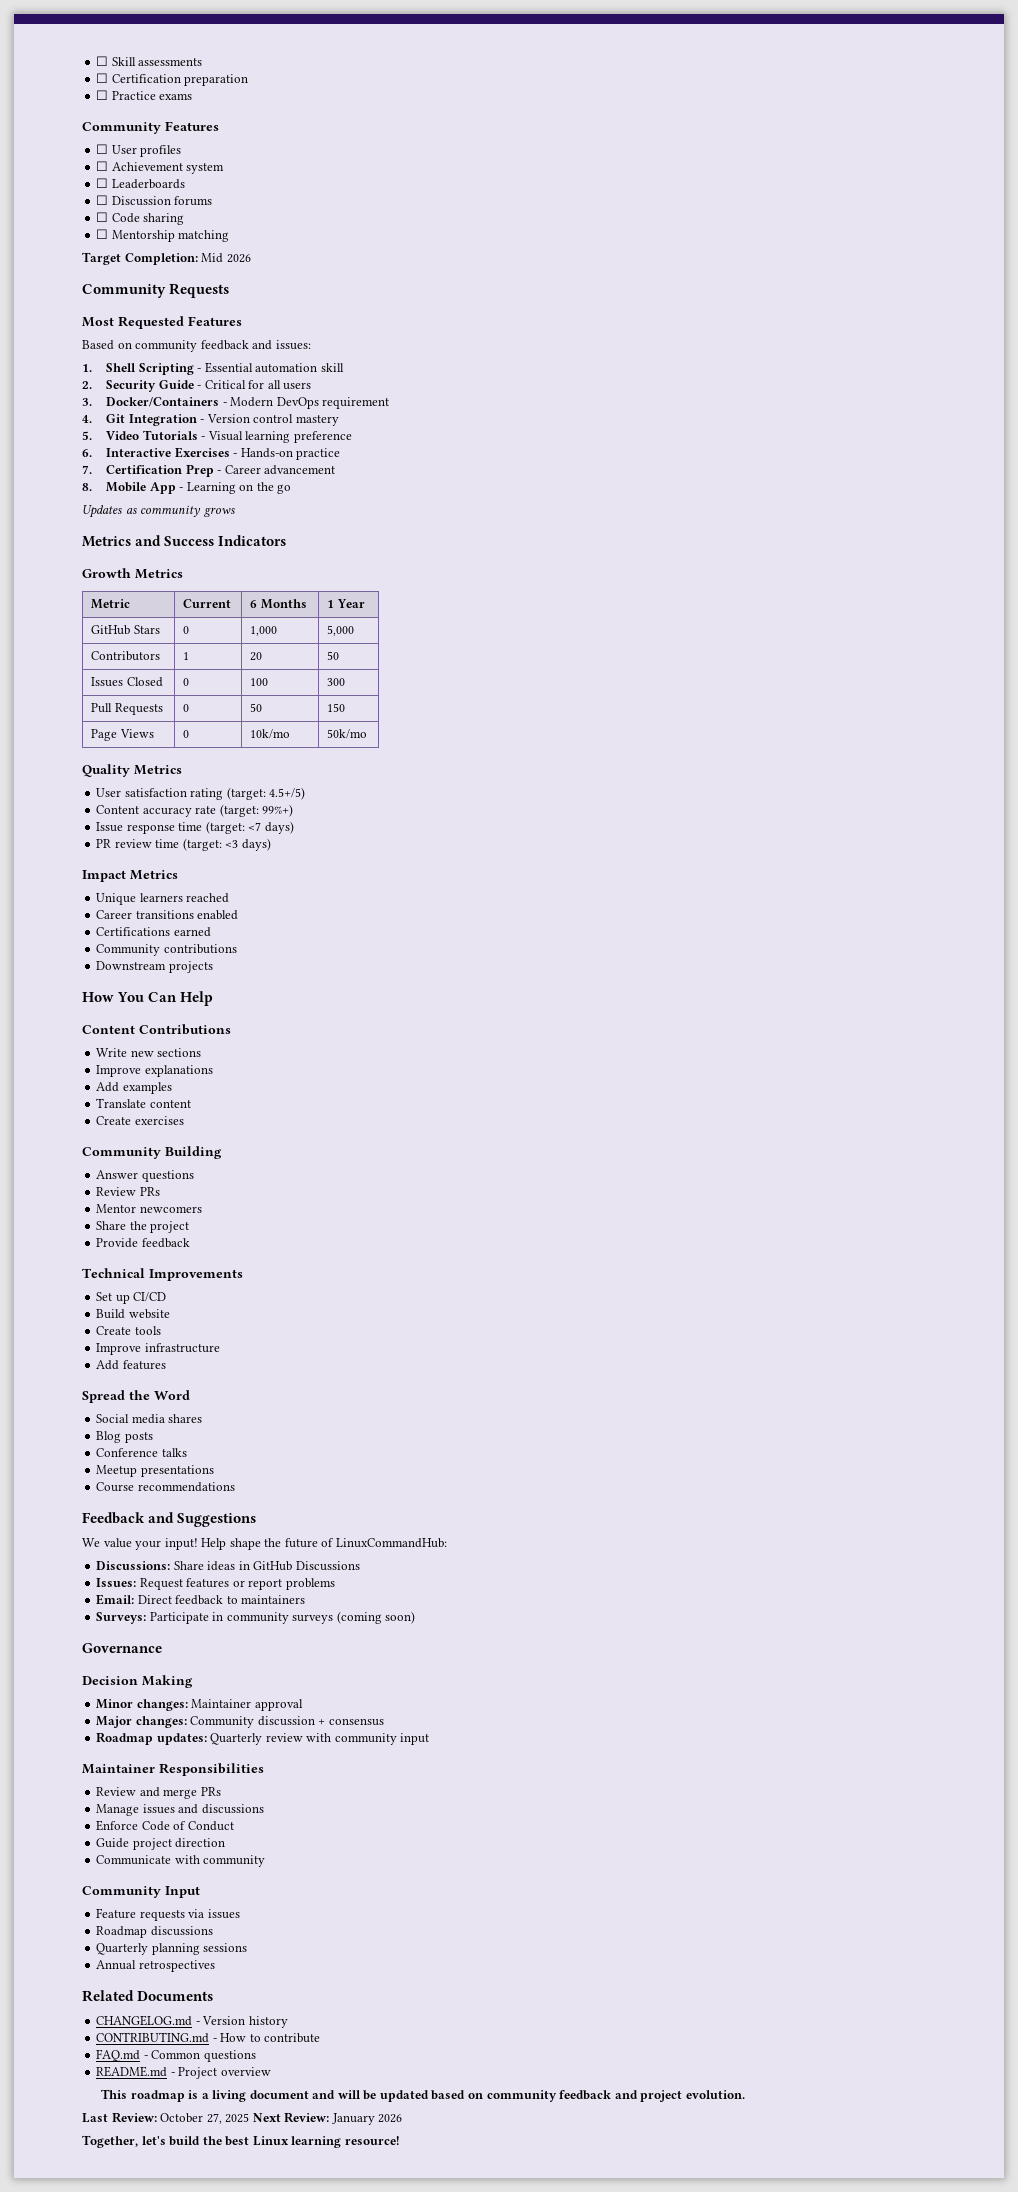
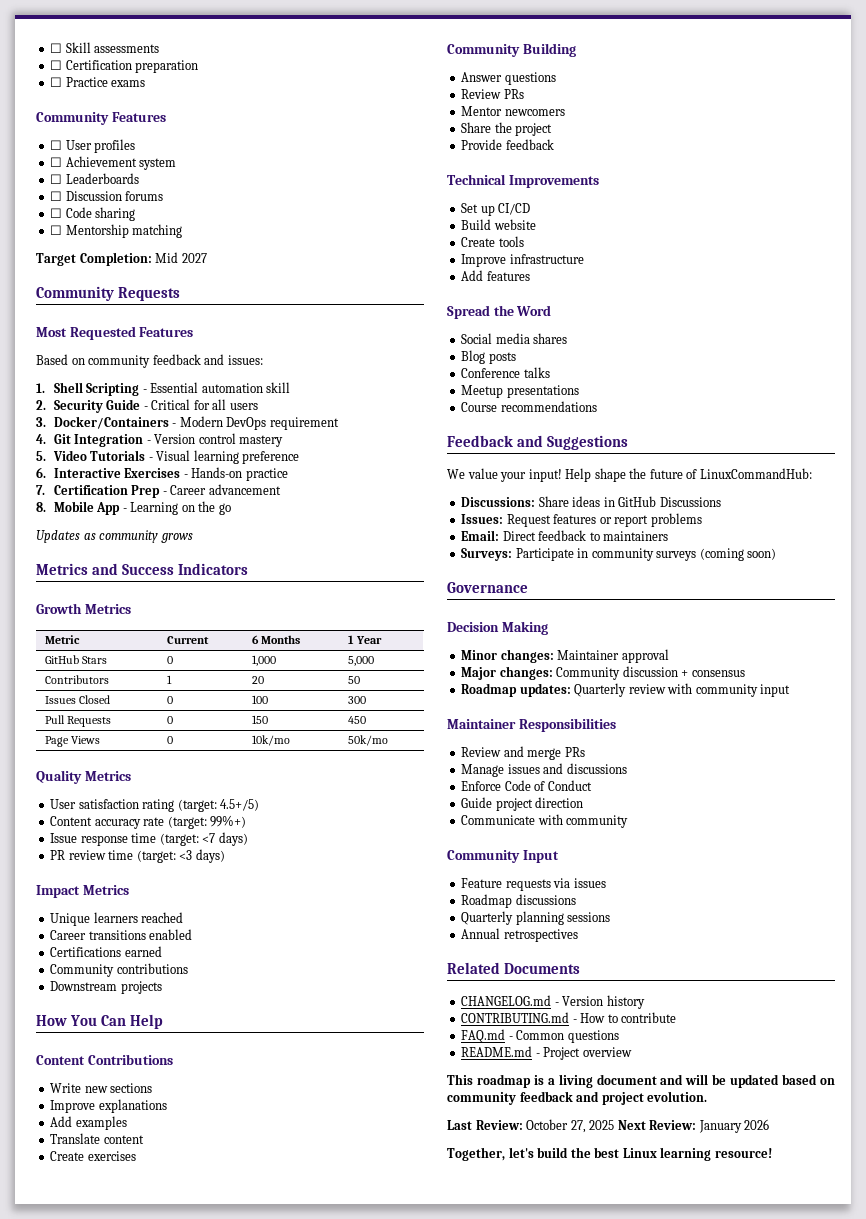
- Target Completion: Mid 2026
+ Target Completion: Mid 2027
- Pull Requests | 0 | 50 | 150
+ Pull Requests | 0 | 150 | 450

